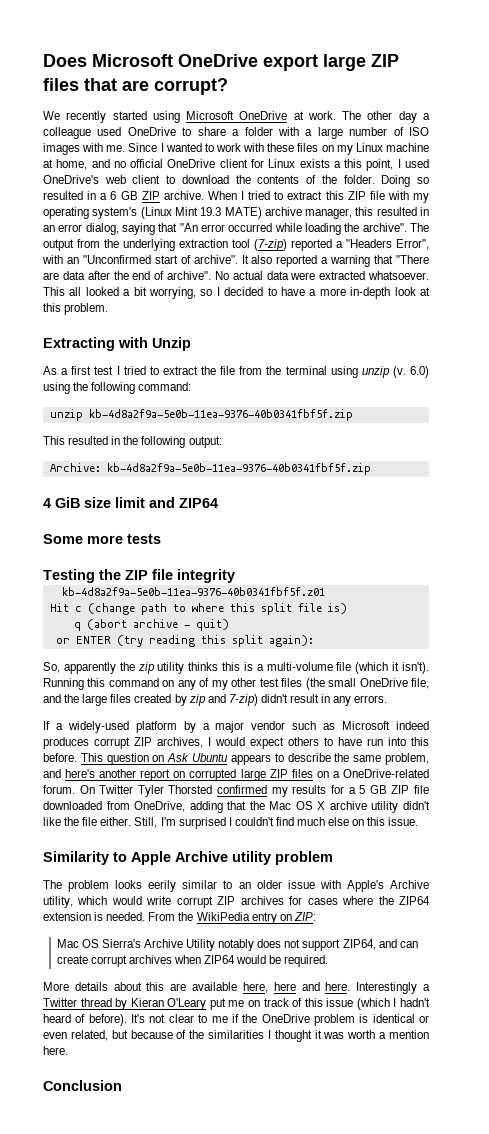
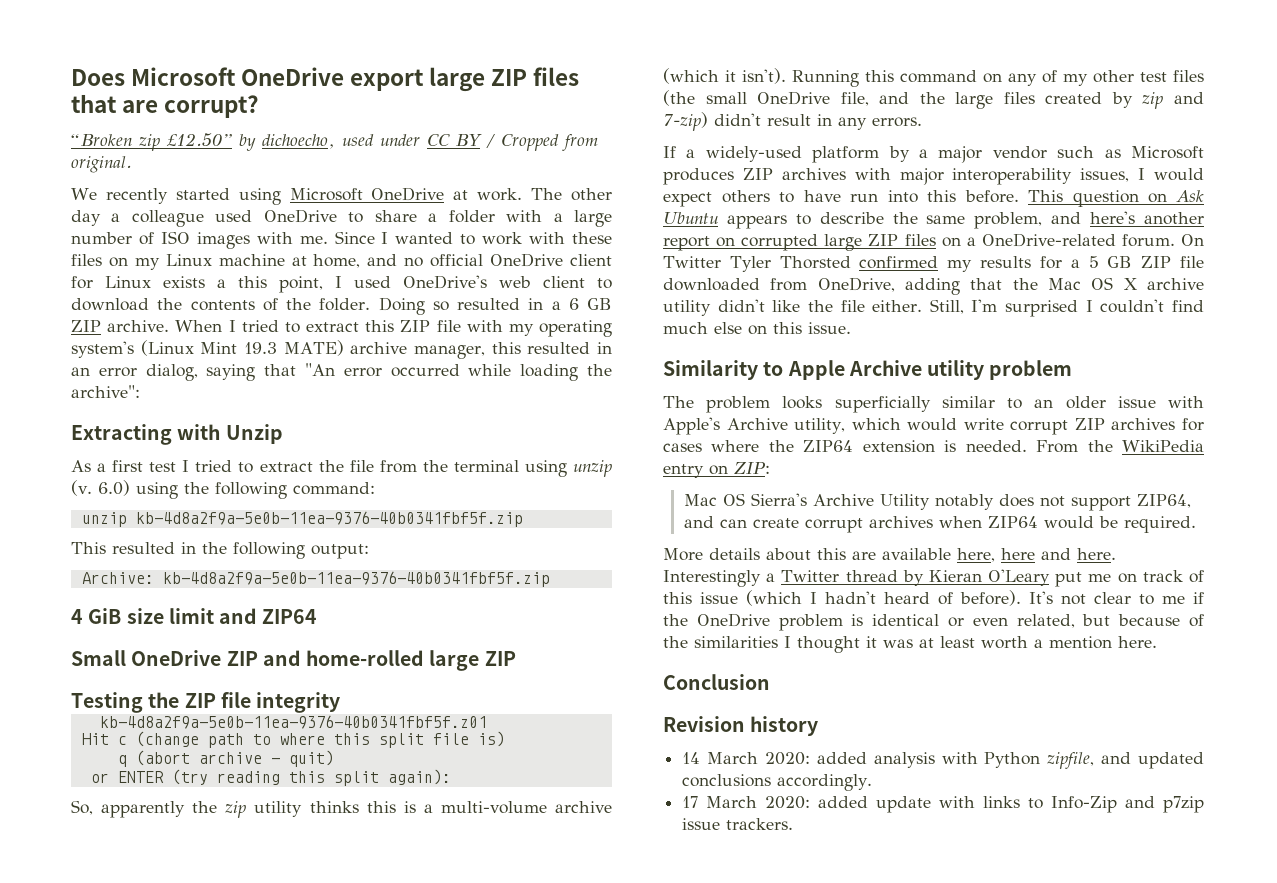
+ “Broken zip £12.50” by dichoecho, used under CC BY / Cropped from original.
- When I tried to extract this ZIP file with my operating system's (Linux Mint 19.3 MATE) archive manager, this resulted in an error dialog, saying that "An error occurred while loading the archive". The output from the underlying extraction tool (7-zip) reported a "Headers Error", with an "Unconfirmed start of archive". It also reported a warning that "There are data after the end of archive". No actual data were extracted whatsoever. This all looked a bit worrying, so I decided to have a more in-depth look at this problem.
+ When I tried to extract this ZIP file with my operating system's (Linux Mint 19.3 MATE) archive manager, this resulted in an error dialog, saying that "An error occurred while loading the archive":
- Some more tests
+ Small OneDrive ZIP and home-rolled large ZIP
- So, apparently the zip utility thinks this is a multi-volume file (which it isn't).
+ So, apparently the zip utility thinks this is a multi-volume archive (which it isn't).
- If a widely-used platform by a major vendor such as Microsoft indeed produces corrupt ZIP archives, I would expect others to have run into this before.
+ If a widely-used platform by a major vendor such as Microsoft produces ZIP archives with major interoperability issues, I would expect others to have run into this before.
- The problem looks eerily similar to an older issue with Apple's Archive utility, which would write corrupt ZIP archives for cases where the ZIP64 extension is needed.
+ The problem looks superficially similar to an older issue with Apple's Archive utility, which would write corrupt ZIP archives for cases where the ZIP64 extension is needed.
- It's not clear to me if the OneDrive problem is identical or even related, but because of the similarities I thought it was worth a mention here.
+ It's not clear to me if the OneDrive problem is identical or even related, but because of the similarities I thought it was at least worth a mention here.
+ Revision history
+ 14 March 2020: added analysis with Python zipfile, and updated conclusions accordingly.
+ 17 March 2020: added update with links to Info-Zip and p7zip issue trackers.

